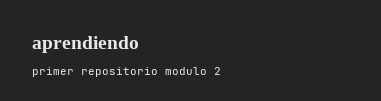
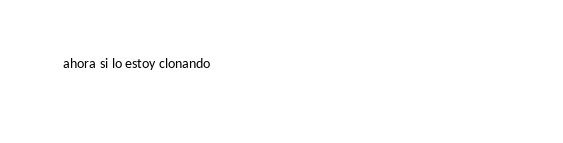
- aprendiendo
- primer repositorio modulo 2
+ ahora si lo estoy clonando

